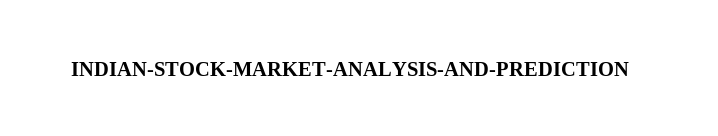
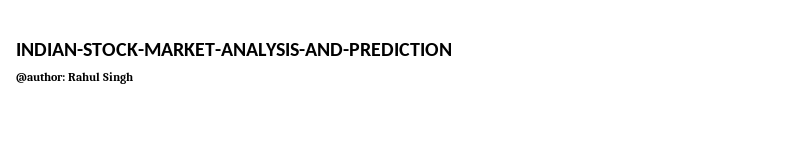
+ @author: Rahul Singh

